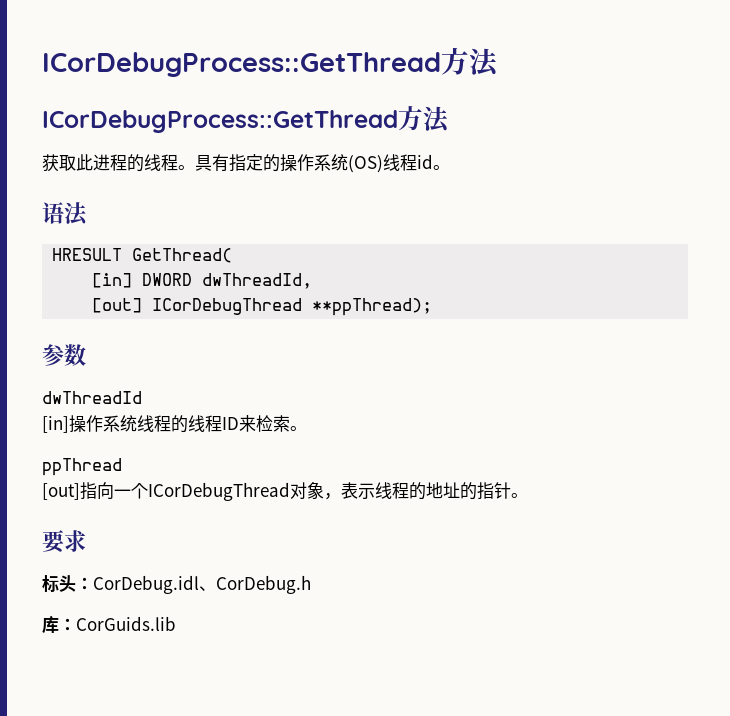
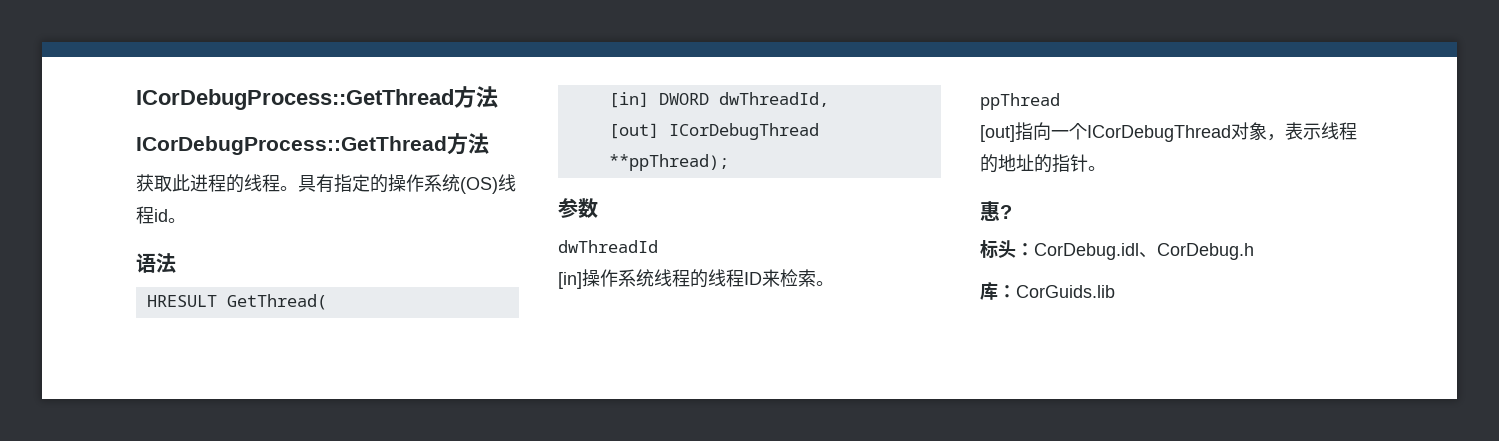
- 要求
+ 惠?

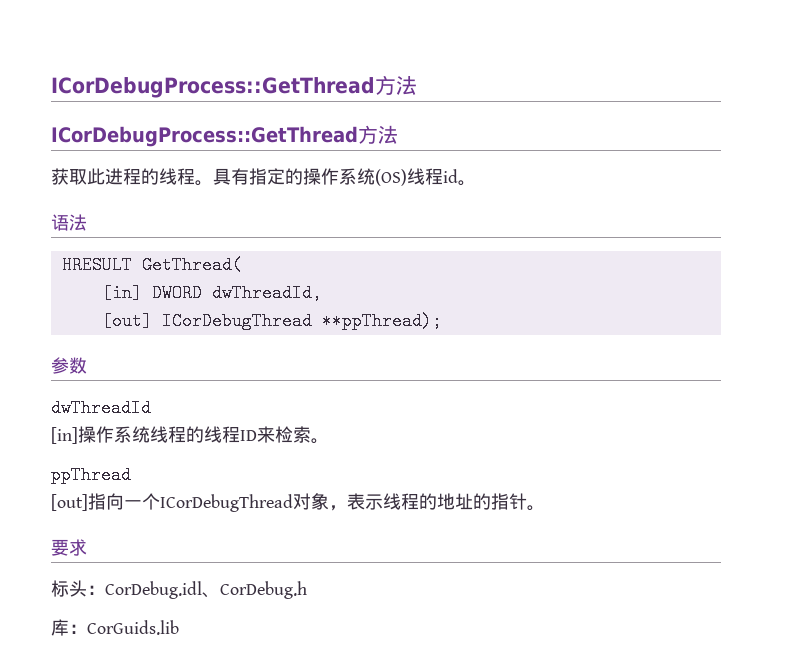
- 惠?
+ 要求

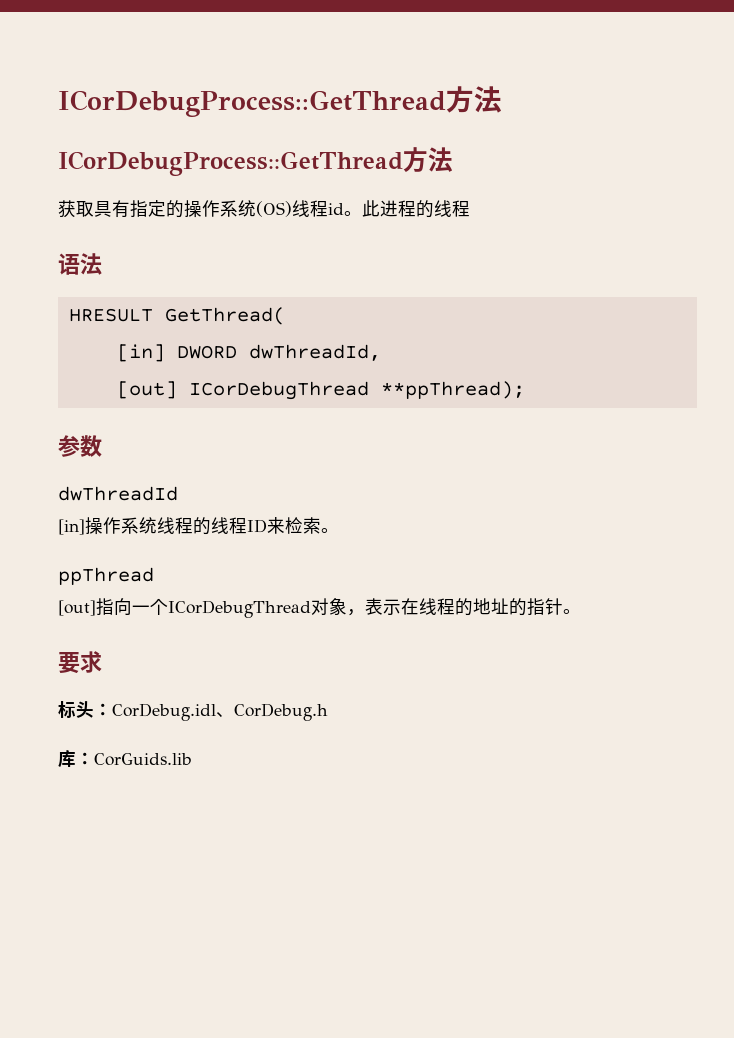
- 获取此进程的线程。具有指定的操作系统(OS)线程id。
+ 获取具有指定的操作系统(OS)线程id。此进程的线程
- [out]指向一个ICorDebugThread对象，表示线程的地址的指针。
+ [out]指向一个ICorDebugThread对象，表示在线程的地址的指针。

